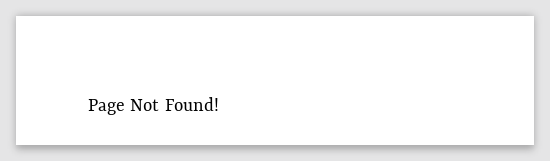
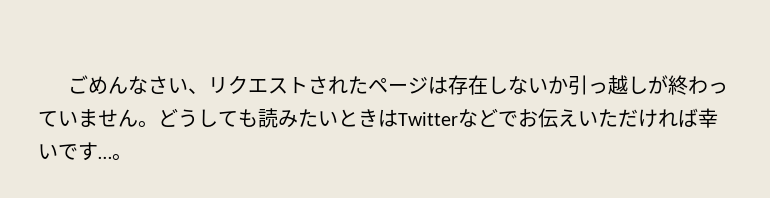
- Page Not Found!
+ ごめんなさい、リクエストされたページは存在しないか引っ越しが終わっていません。どうしても読みたいときはTwitterなどでお伝えいただければ幸いです…。

